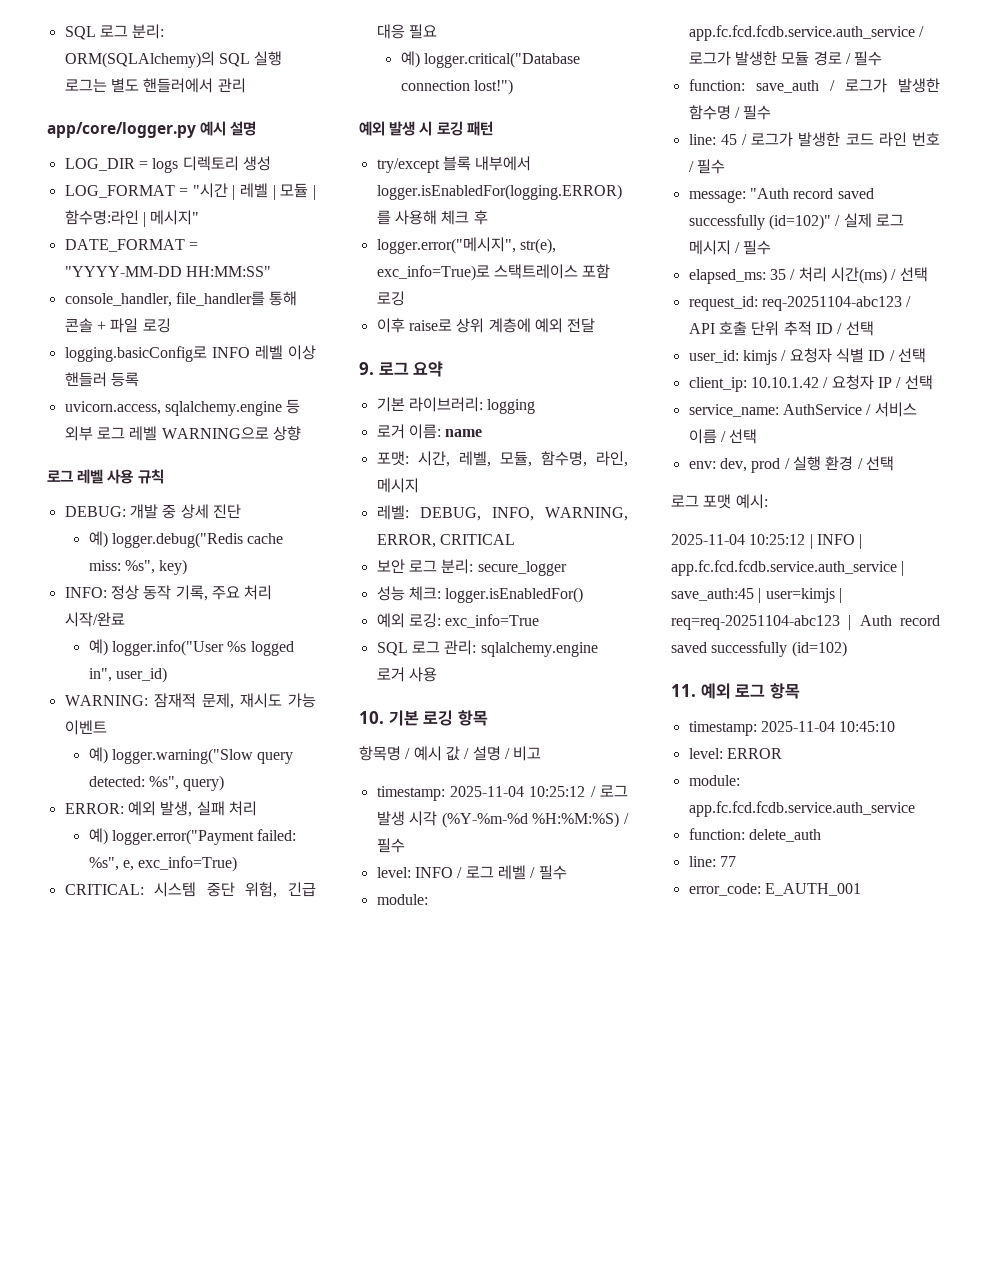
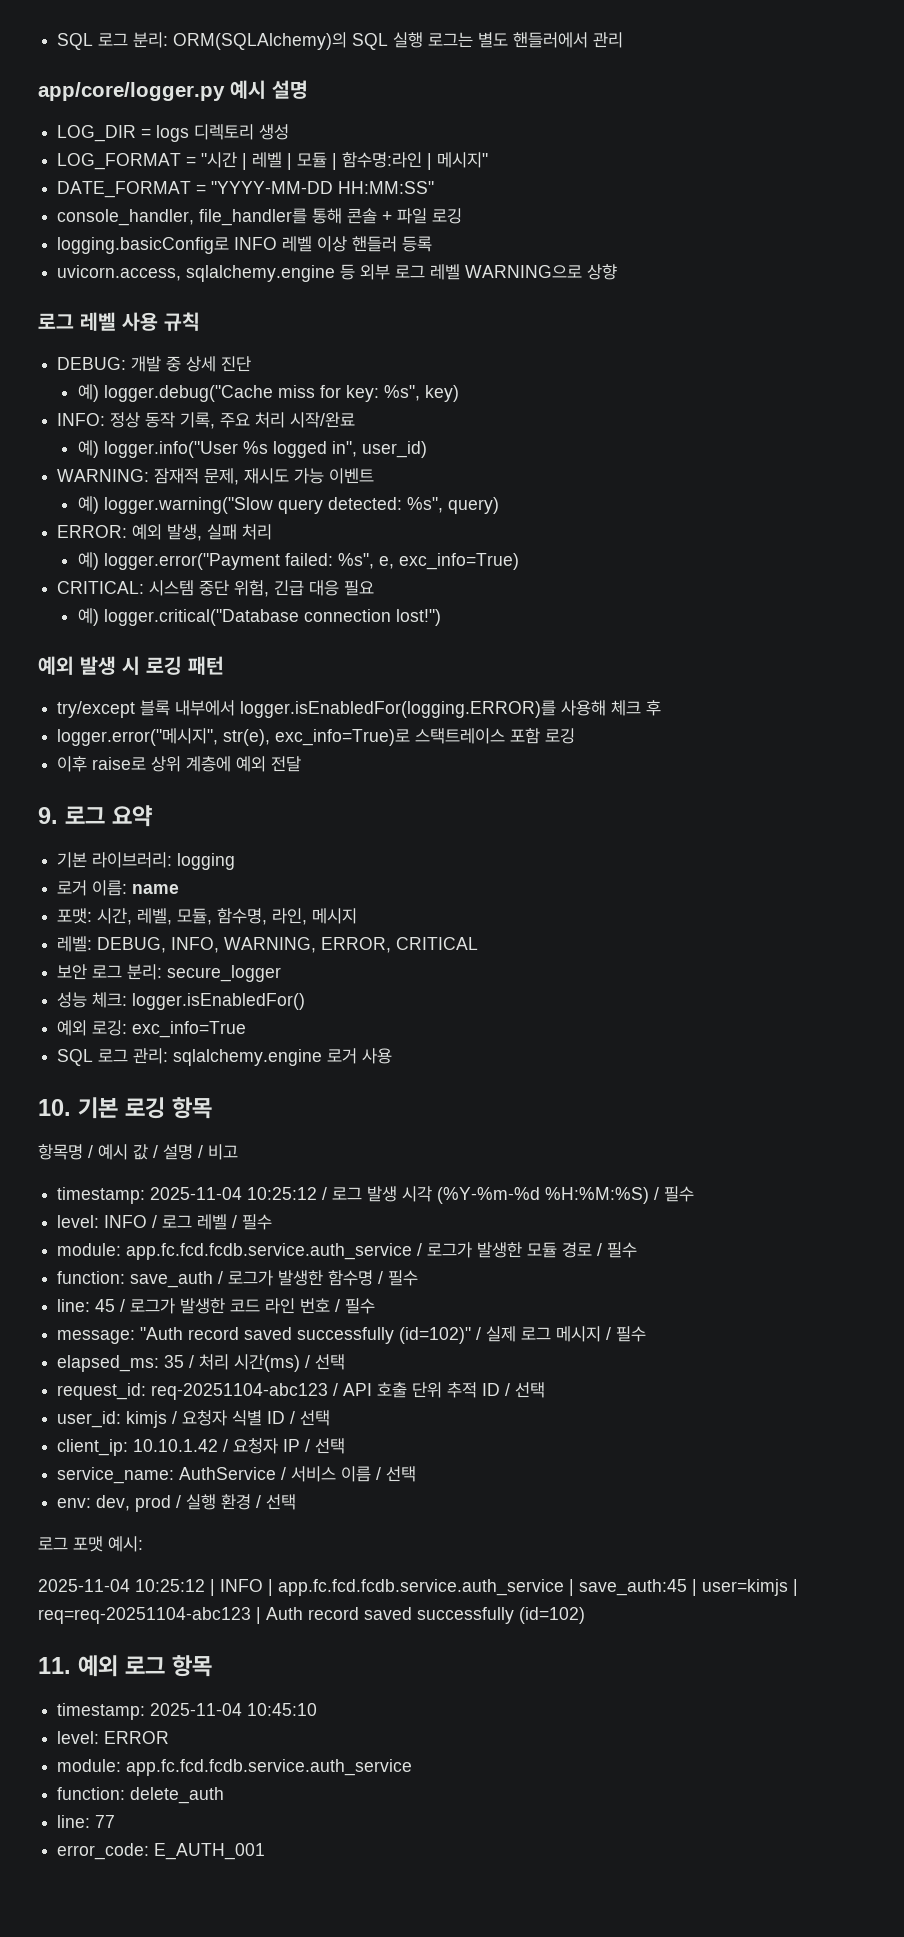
- 예) logger.debug("Redis cache miss: %s", key)
+ 예) logger.debug("Cache miss for key: %s", key)

